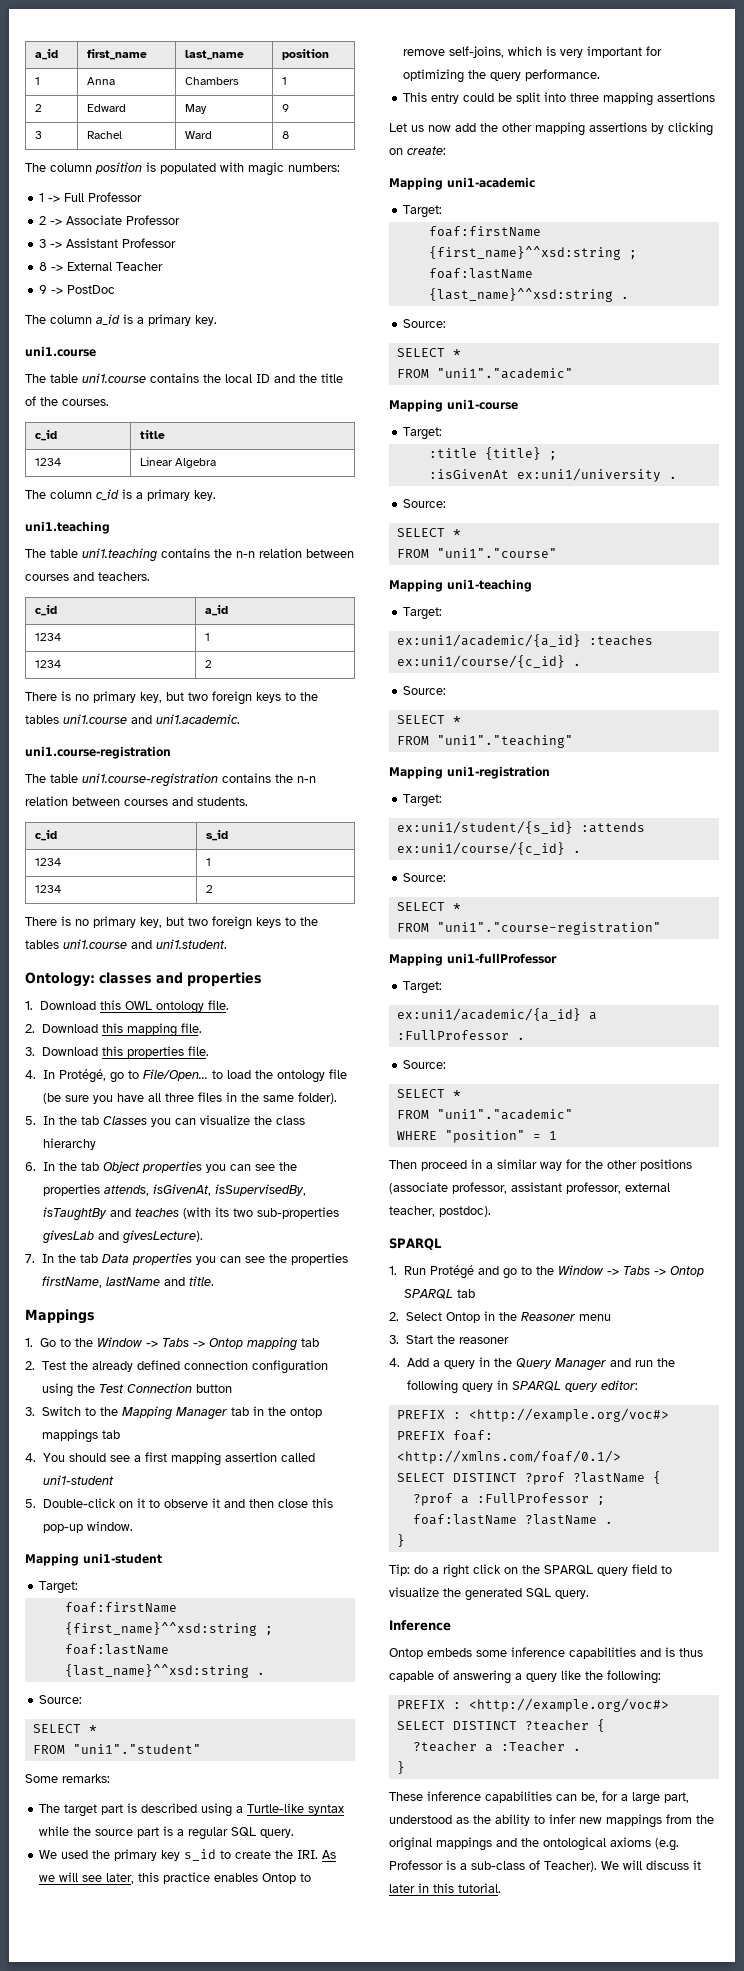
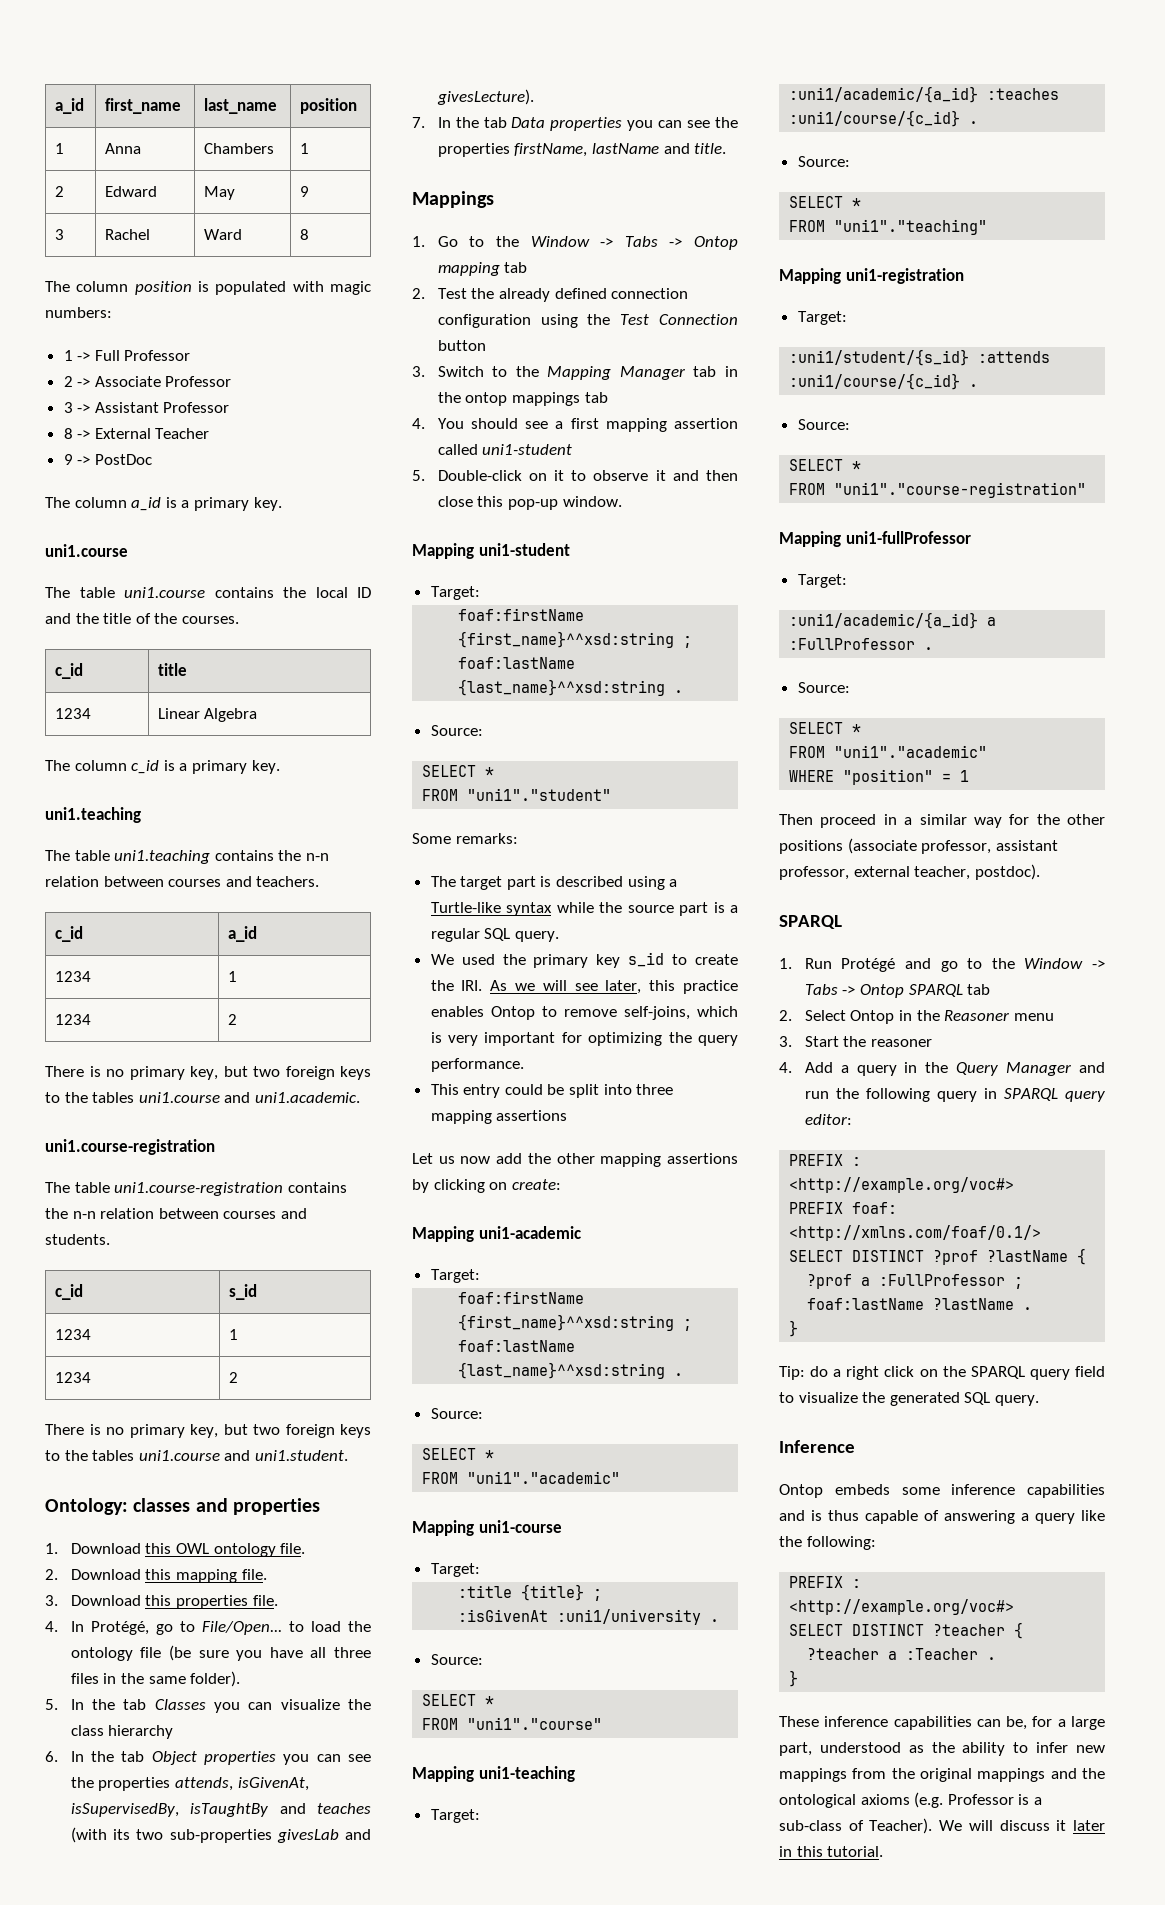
- :isGivenAt ex:uni1/university .
+ :isGivenAt :uni1/university .
- ex:uni1/academic/{a_id} :teaches ex:uni1/course/{c_id} .
+ :uni1/academic/{a_id} :teaches :uni1/course/{c_id} .
- ex:uni1/student/{s_id} :attends ex:uni1/course/{c_id} .
+ :uni1/student/{s_id} :attends :uni1/course/{c_id} .
- ex:uni1/academic/{a_id} a :FullProfessor .
+ :uni1/academic/{a_id} a :FullProfessor .

